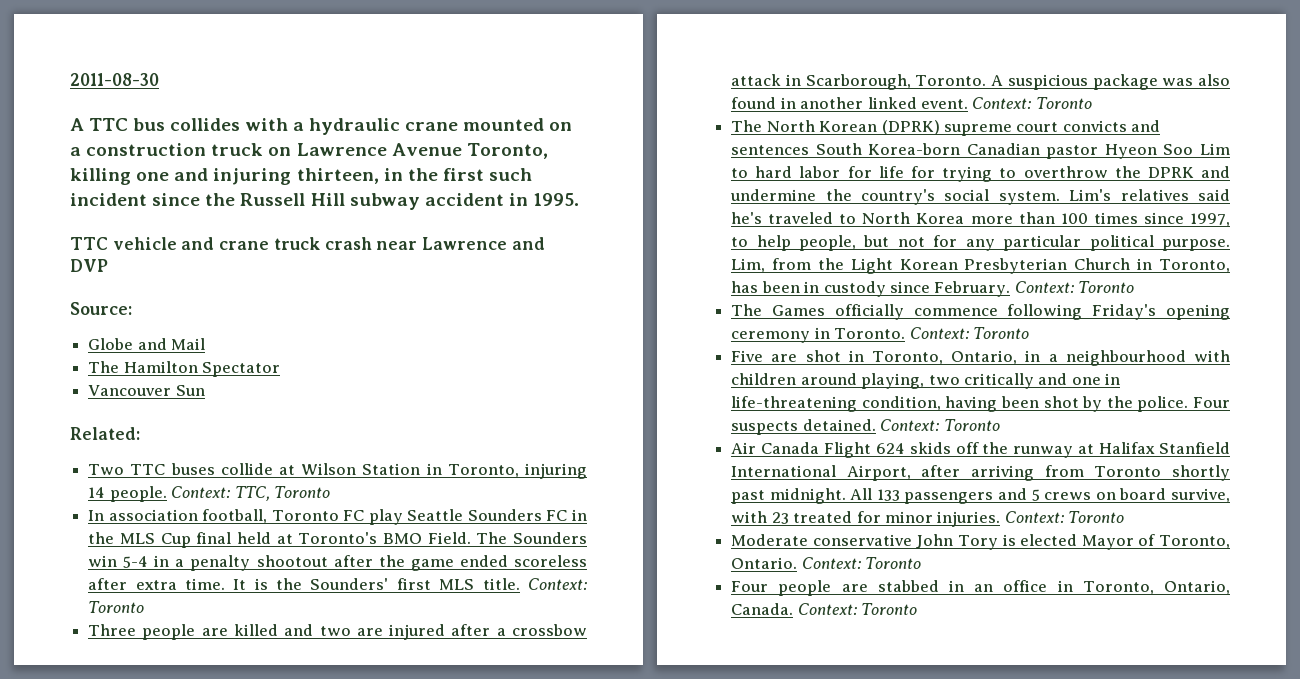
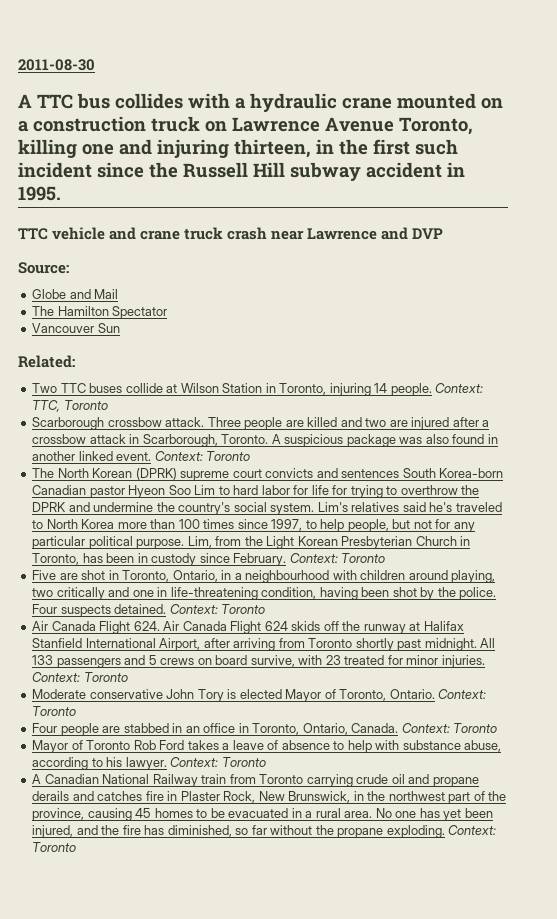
- In association football, Toronto FC play Seattle Sounders FC in the MLS Cup final held at Toronto's BMO Field. The Sounders win 5-4 in a penalty shootout after the game ended scoreless after extra time. It is the Sounders' first MLS title. Context: Toronto
- Three people are killed and two are injured after a crossbow attack in Scarborough, Toronto.
+ Scarborough crossbow attack. Three people are killed and two are injured after a crossbow attack in Scarborough, Toronto.
- The Games officially commence following Friday's opening ceremony in Toronto. Context: Toronto
- Air Canada Flight 624 skids off the runway at Halifax Stanfield International Airport, after arriving from Toronto shortly past midnight.
+ Air Canada Flight 624. Air Canada Flight 624 skids off the runway at Halifax Stanfield International Airport, after arriving from Toronto shortly past midnight.
+ Mayor of Toronto Rob Ford takes a leave of absence to help with substance abuse, according to his lawyer. Context: Toronto
+ A Canadian National Railway train from Toronto carrying crude oil and propane derails and catches fire in Plaster Rock, New Brunswick, in the northwest part of the province, causing 45 homes to be evacuated in a rural area. No one has yet been injured, and the fire has diminished, so far without the propane exploding. Context: Toronto

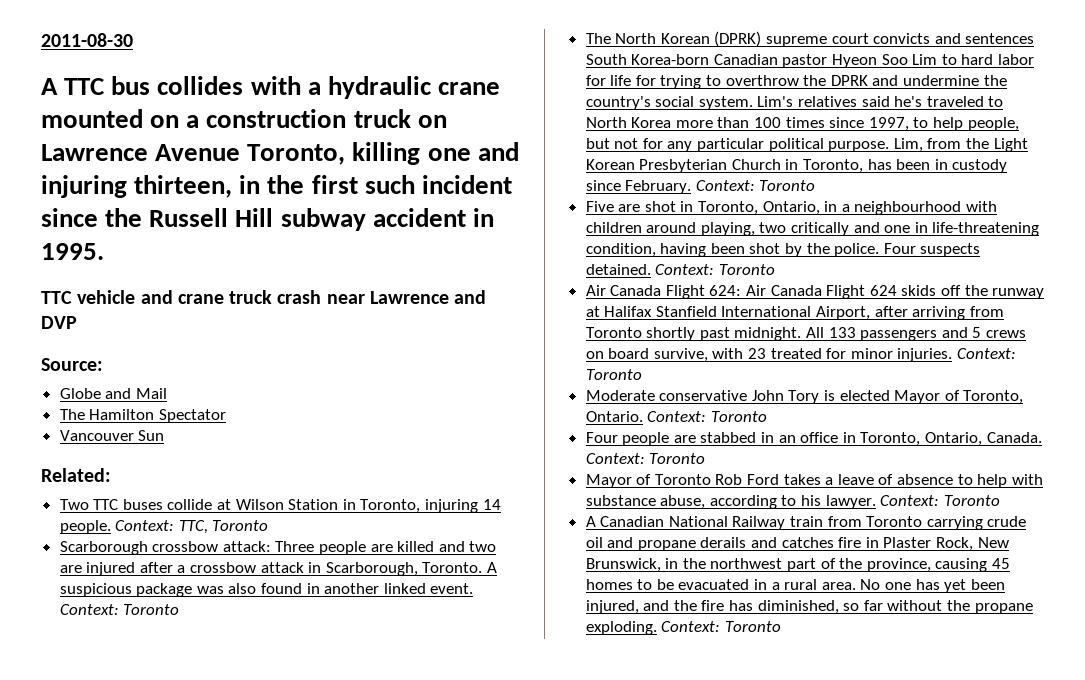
- Scarborough crossbow attack. Three people are killed and two are injured after a crossbow attack in Scarborough, Toronto.
+ Scarborough crossbow attack: Three people are killed and two are injured after a crossbow attack in Scarborough, Toronto.
- Air Canada Flight 624. Air Canada Flight 624 skids off the runway at Halifax Stanfield International Airport, after arriving from Toronto shortly past midnight.
+ Air Canada Flight 624: Air Canada Flight 624 skids off the runway at Halifax Stanfield International Airport, after arriving from Toronto shortly past midnight.

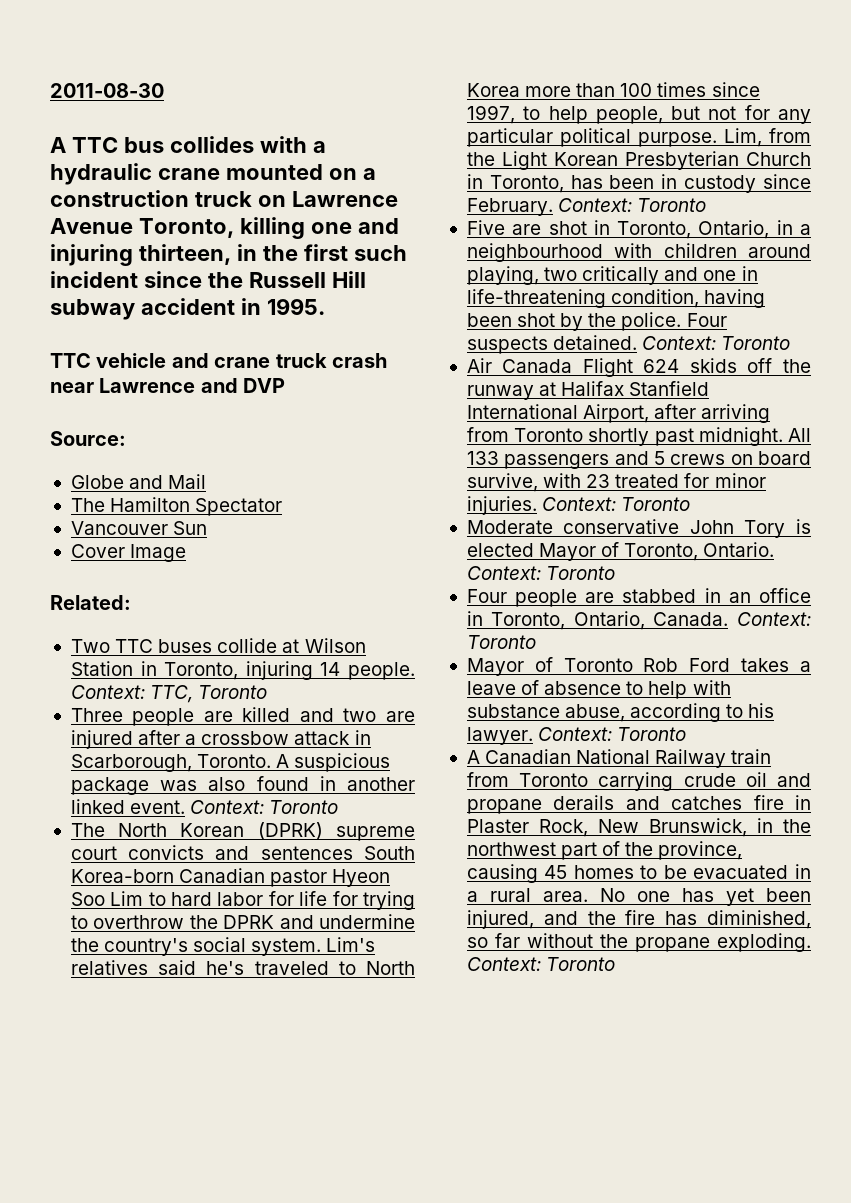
+ Cover Image
- Scarborough crossbow attack: Three people are killed and two are injured after a crossbow attack in Scarborough, Toronto.
+ Three people are killed and two are injured after a crossbow attack in Scarborough, Toronto.
- Air Canada Flight 624: Air Canada Flight 624 skids off the runway at Halifax Stanfield International Airport, after arriving from Toronto shortly past midnight.
+ Air Canada Flight 624 skids off the runway at Halifax Stanfield International Airport, after arriving from Toronto shortly past midnight.

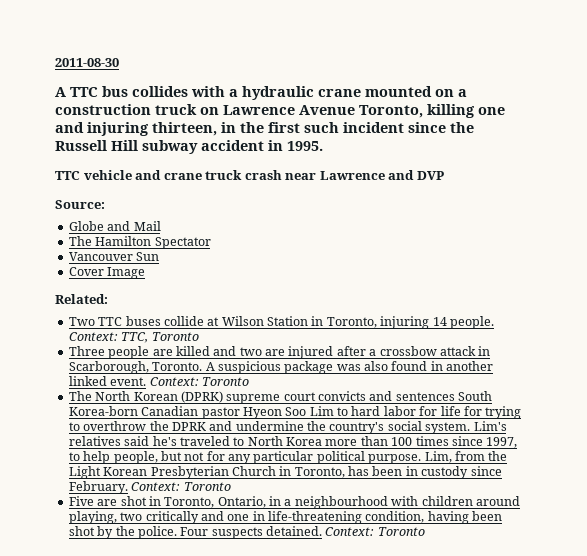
- Air Canada Flight 624 skids off the runway at Halifax Stanfield International Airport, after arriving from Toronto shortly past midnight. All 133 passengers and 5 crews on board survive, with 23 treated for minor injuries. Context: Toronto
- Moderate conservative John Tory is elected Mayor of Toronto, Ontario. Context: Toronto
- Four people are stabbed in an office in Toronto, Ontario, Canada. Context: Toronto
- Mayor of Toronto Rob Ford takes a leave of absence to help with substance abuse, according to his lawyer. Context: Toronto
- A Canadian National Railway train from Toronto carrying crude oil and propane derails and catches fire in Plaster Rock, New Brunswick, in the northwest part of the province, causing 45 homes to be evacuated in a rural area. No one has yet been injured, and the fire has diminished, so far without the propane exploding. Context: Toronto

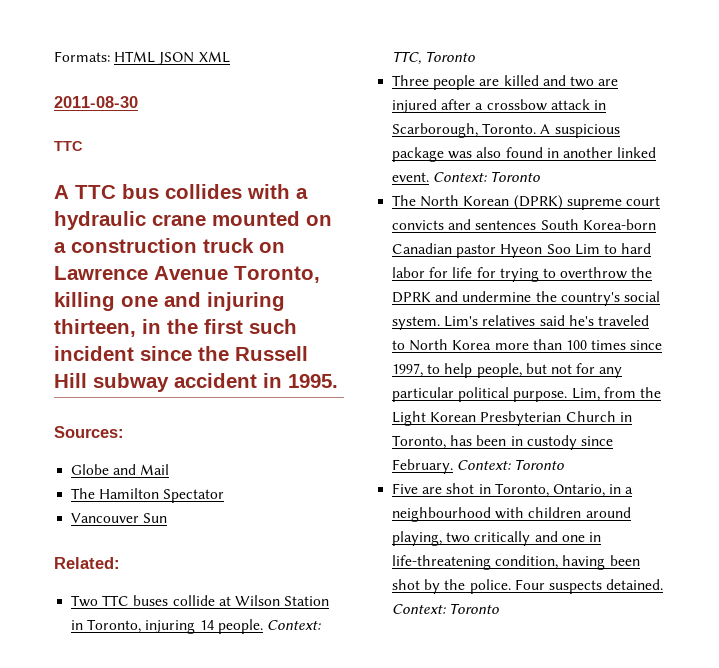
+ Formats: HTML JSON XML
  2011-08-30
+ TTC
- TTC vehicle and crane truck crash near Lawrence and DVP
- Source:
+ Sources:
- Cover Image

